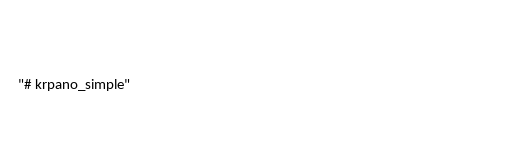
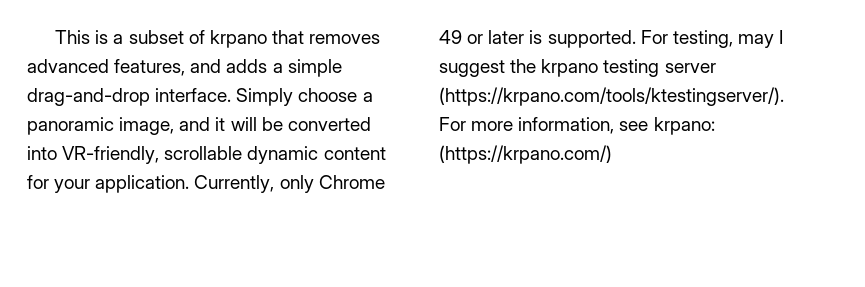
- "# krpano_simple"
+ This is a subset of krpano that removes advanced features, and adds a simple drag-and-drop interface. Simply choose a panoramic image, and it will be converted into VR-friendly, scrollable dynamic content for your application. Currently, only Chrome 49 or later is supported. For testing, may I suggest the krpano testing server (https://krpano.com/tools/ktestingserver/). For more information, see krpano: (https://krpano.com/)

